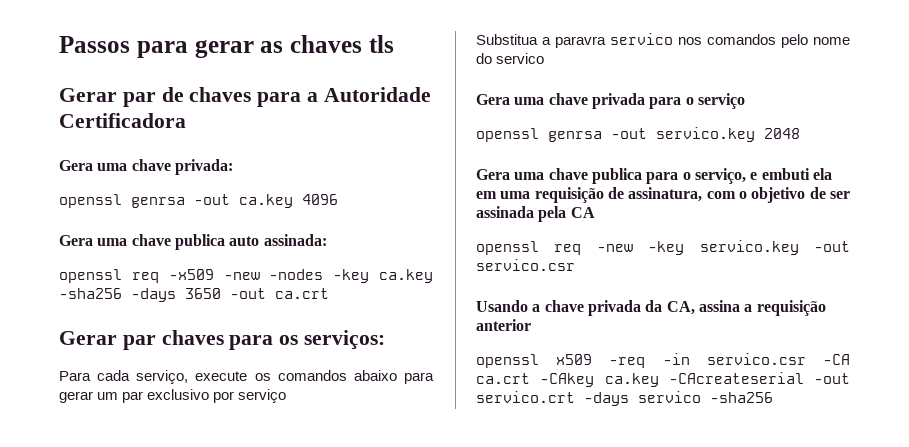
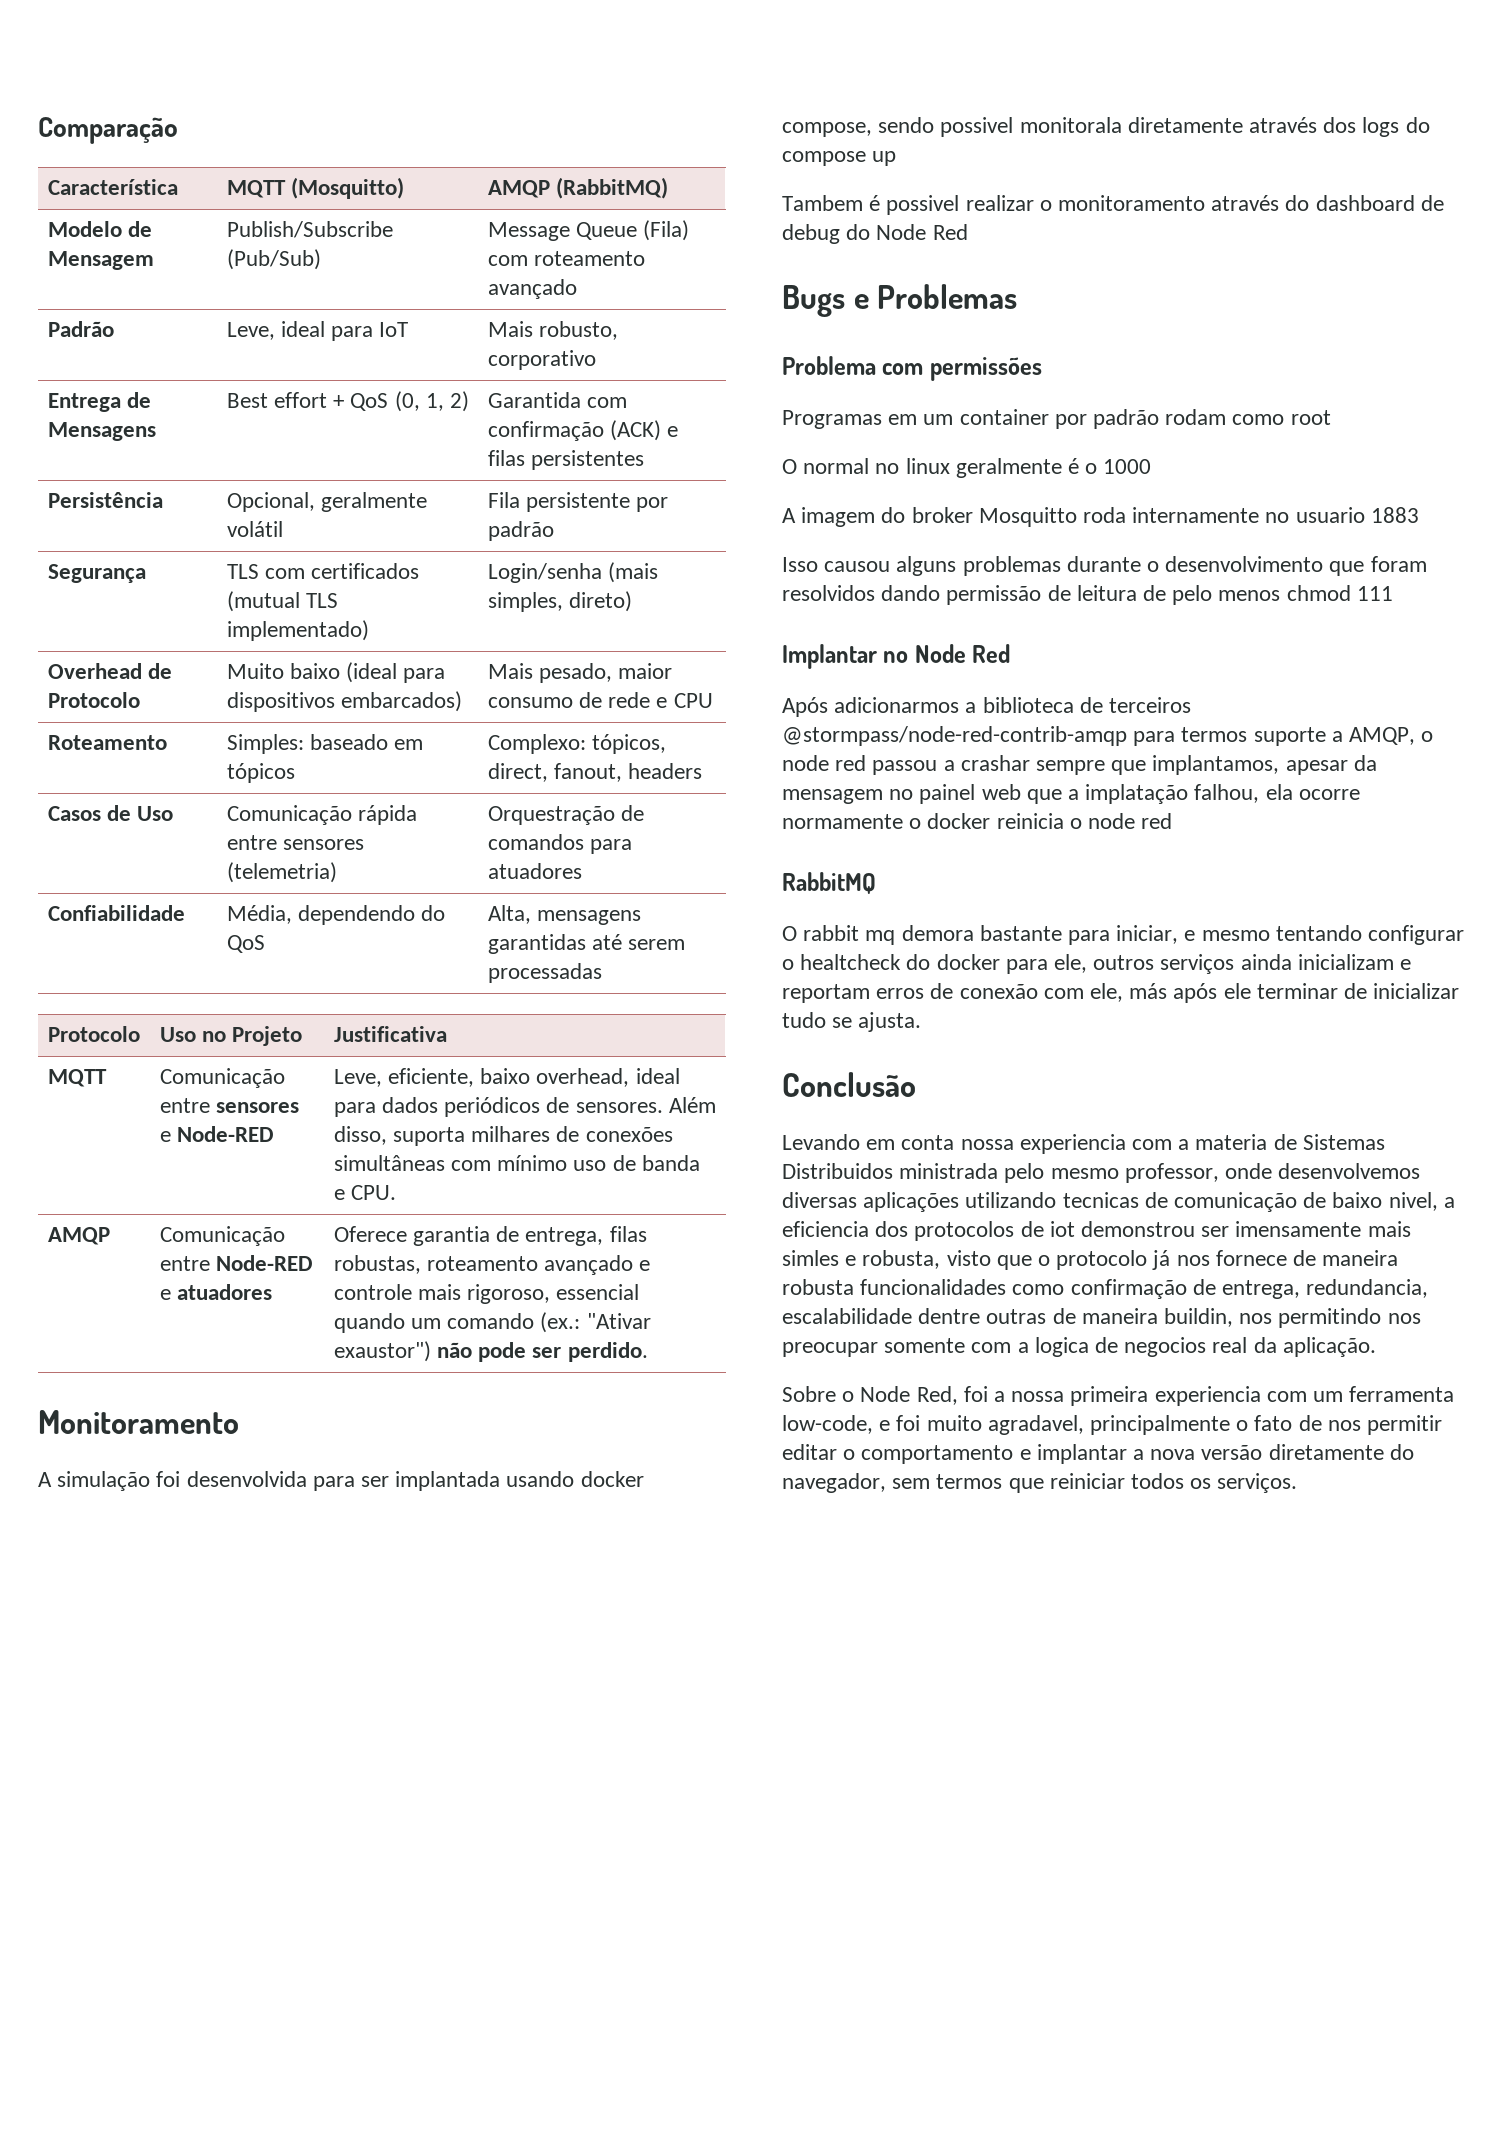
- Passos para gerar as chaves tls
- Gerar par de chaves para a Autoridade Certificadora
- Gera uma chave privada:
- openssl genrsa -out ca.key 4096
- Gera uma chave publica auto assinada:
- openssl req -x509 -new -nodes -key ca.key -sha256 -days 3650 -out ca.crt
- Gerar par chaves para os serviços:
- Para cada serviço, execute os comandos abaixo para gerar um par exclusivo por serviço
- Substitua a paravra servico nos comandos pelo nome do servico
- Gera uma chave privada para o serviço
- openssl genrsa -out servico.key 2048
- Gera uma chave publica para o serviço, e embuti ela em uma requisição de assinatura, com o objetivo de ser assinada pela CA
- openssl req -new -key servico.key -out servico.csr
- Usando a chave privada da CA, assina a requisição anterior
- openssl x509 -req -in servico.csr -CA ca.crt -CAkey ca.key -CAcreateserial -out servico.crt -days servico -sha256
+ Comparação
+ Característica | MQTT (Mosquitto) | AMQP (RabbitMQ)
+ Modelo de Mensagem | Publish/Subscribe (Pub/Sub) | Message Queue (Fila) com roteamento avançado
+ Padrão | Leve, ideal para IoT | Mais robusto, corporativo
+ Entrega de Mensagens | Best effort + QoS (0, 1, 2) | Garantida com confirmação (ACK) e filas persistentes
+ Persistência | Opcional, geralmente volátil | Fila persistente por padrão
+ Segurança | TLS com certificados (mutual TLS implementado) | Login/senha (mais simples, direto)
+ Overhead de Protocolo | Muito baixo (ideal para dispositivos embarcados) | Mais pesado, maior consumo de rede e CPU
+ Roteamento | Simples: baseado em tópicos | Complexo: tópicos, direct, fanout, headers
+ Casos de Uso | Comunicação rápida entre sensores (telemetria) | Orquestração de comandos para atuadores
+ Confiabilidade | Média, dependendo do QoS | Alta, mensagens garantidas até serem processadas
+ Protocolo | Uso no Projeto | Justificativa
+ MQTT | Comunicação entre sensores e Node-RED | Leve, eficiente, baixo overhead, ideal para dados periódicos de sensores. Além disso, suporta milhares de conexões simultâneas com mínimo uso de banda e CPU.
+ AMQP | Comunicação entre Node-RED e atuadores | Oferece garantia de entrega, filas robustas, roteamento avançado e controle mais rigoroso, essencial quando um comando (ex.: "Ativar exaustor") não pode ser perdido.
+ Monitoramento
+ A simulação foi desenvolvida para ser implantada usando docker compose, sendo possivel monitorala diretamente através dos logs do compose up
+ Tambem é possivel realizar o monitoramento através do dashboard de debug do Node Red
+ Bugs e Problemas
+ Problema com permissões
+ Programas em um container por padrão rodam como root
+ O normal no linux geralmente é o 1000
+ A imagem do broker Mosquitto roda internamente no usuario 1883
+ Isso causou alguns problemas durante o desenvolvimento que foram resolvidos dando permissão de leitura de pelo menos chmod 111
+ Implantar no Node Red
+ Após adicionarmos a biblioteca de terceiros @stormpass/node-red-contrib-amqp para termos suporte a AMQP, o node red passou a crashar sempre que implantamos, apesar da mensagem no painel web que a implatação falhou, ela ocorre normamente o docker reinicia o node red
+ RabbitMQ
+ O rabbit mq demora bastante para iniciar, e mesmo tentando configurar o healtcheck do docker para ele, outros serviços ainda inicializam e reportam erros de conexão com ele, más após ele terminar de inicializar tudo se ajusta.
+ Conclusão
+ Levando em conta nossa experiencia com a materia de Sistemas Distribuidos ministrada pelo mesmo professor, onde desenvolvemos diversas aplicações utilizando tecnicas de comunicação de baixo nivel, a eficiencia dos protocolos de iot demonstrou ser imensamente mais simles e robusta, visto que o protocolo já nos fornece de maneira robusta funcionalidades como confirmação de entrega, redundancia, escalabilidade dentre outras de maneira buildin, nos permitindo nos preocupar somente com a logica de negocios real da aplicação.
+ Sobre o Node Red, foi a nossa primeira experiencia com um ferramenta low-code, e foi muito agradavel, principalmente o fato de nos permitir editar o comportamento e implantar a nova versão diretamente do navegador, sem termos que reiniciar todos os serviços.

